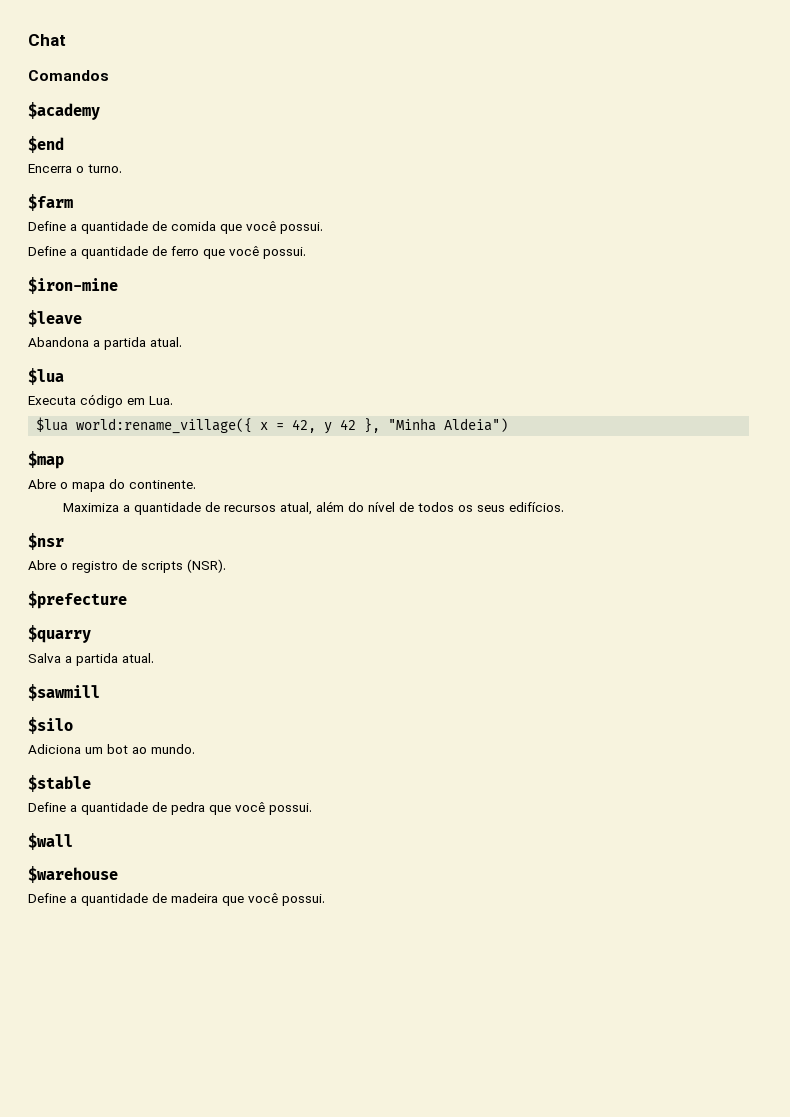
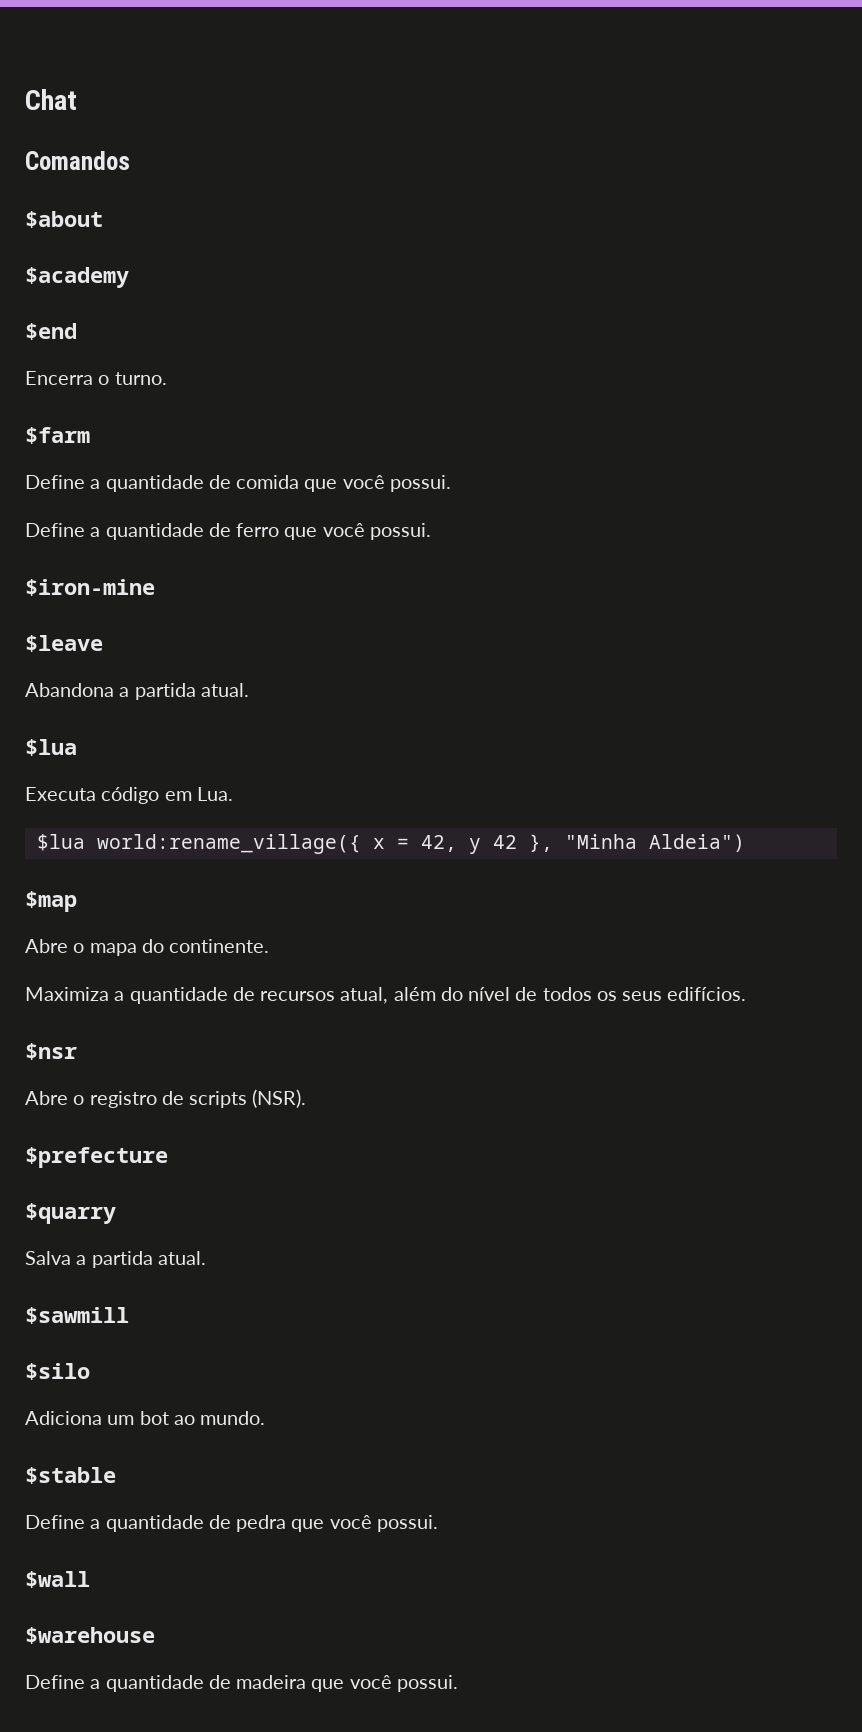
+ $about

